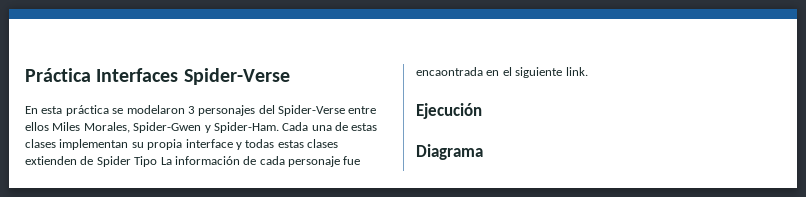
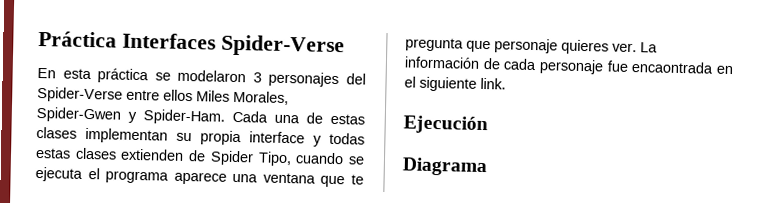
- Cada una de estas clases implementan su propia interface y todas estas clases extienden de Spider Tipo La información de cada personaje fue encaontrada en el siguiente link.
+ Cada una de estas clases implementan su propia interface y todas estas clases extienden de Spider Tipo, cuando se ejecuta el programa aparece una ventana que te pregunta que personaje quieres ver. La información de cada personaje fue encaontrada en el siguiente link.

